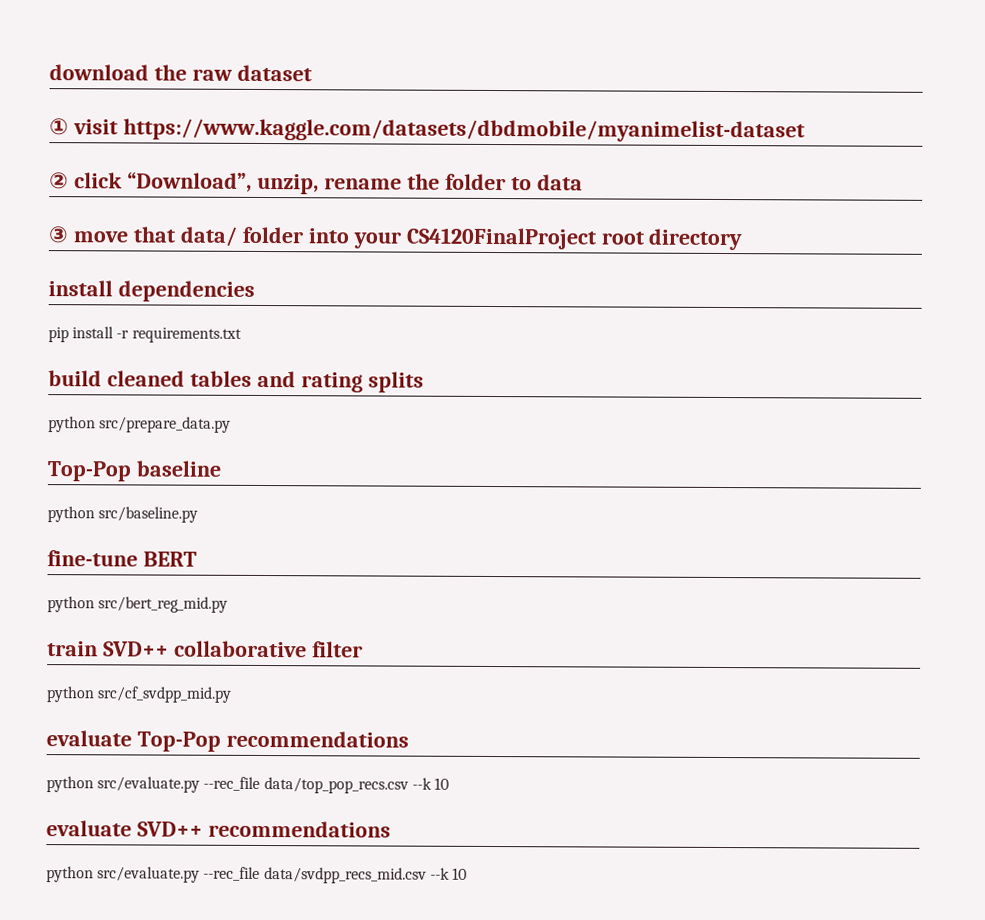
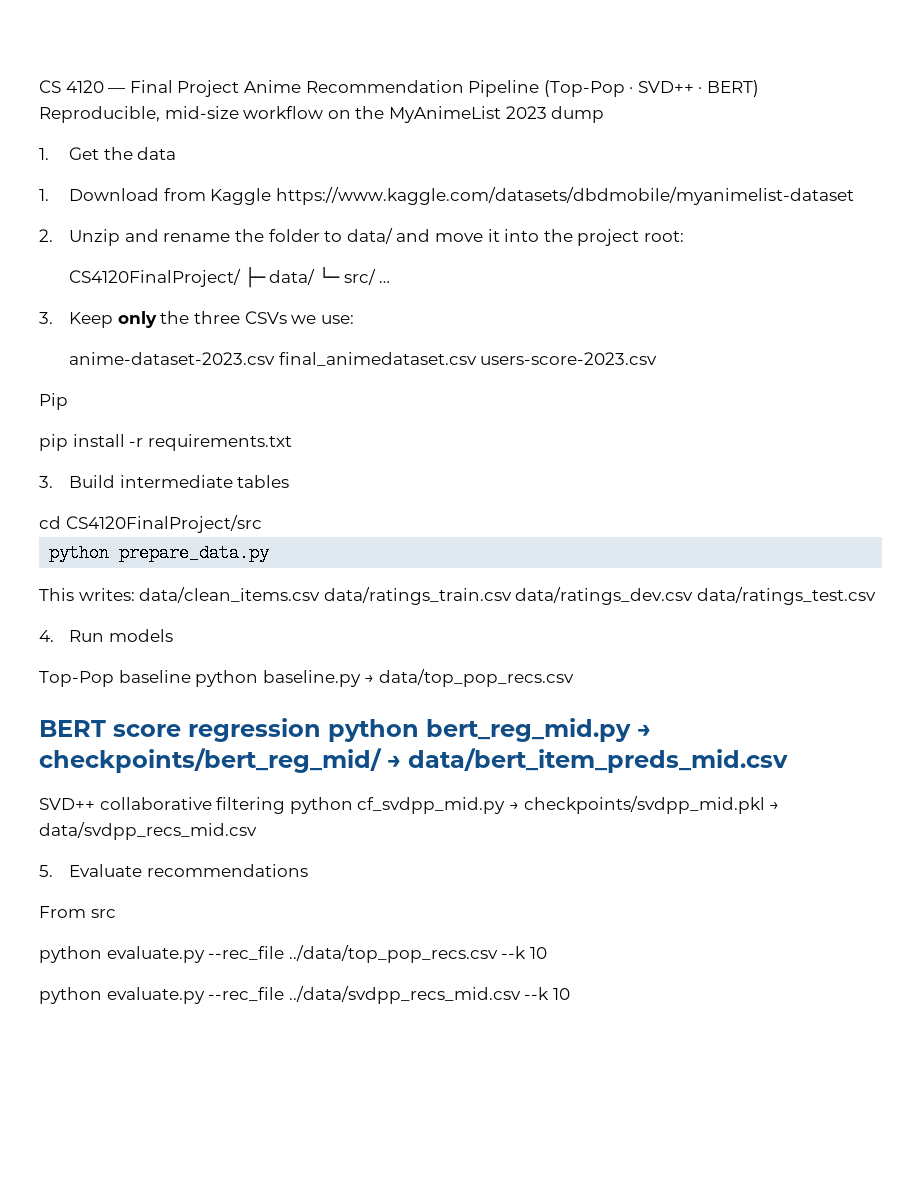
- download the raw dataset
- ① visit https://www.kaggle.com/datasets/dbdmobile/myanimelist-dataset
- ② click “Download”, unzip, rename the folder to data
- ③ move that data/ folder into your CS4120FinalProject root directory
- install dependencies
+ CS 4120 — Final Project Anime Recommendation Pipeline (Top-Pop · SVD++ · BERT) Reproducible, mid-size workflow on the MyAnimeList 2023 dump
+ 1. Get the data
+ 1. Download from Kaggle https://www.kaggle.com/datasets/dbdmobile/myanimelist-dataset
+ 2. Unzip and rename the folder to data/ and move it into the project root:
+ CS4120FinalProject/ ├─ data/ └─ src/ …
+ 3. Keep only the three CSVs we use:
+ anime-dataset-2023.csv final_animedataset.csv users-score-2023.csv
+ Pip
  pip install -r requirements.txt
- build cleaned tables and rating splits
- python src/prepare_data.py
- Top-Pop baseline
- python src/baseline.py
- fine-tune BERT
- python src/bert_reg_mid.py
- train SVD++ collaborative filter
- python src/cf_svdpp_mid.py
- evaluate Top-Pop recommendations
- python src/evaluate.py --rec_file data/top_pop_recs.csv --k 10
- evaluate SVD++ recommendations
- python src/evaluate.py --rec_file data/svdpp_recs_mid.csv --k 10
+ 3. Build intermediate tables
+ cd CS4120FinalProject/src
+ python prepare_data.py
+ This writes: data/clean_items.csv data/ratings_train.csv data/ratings_dev.csv data/ratings_test.csv
+ 4. Run models
+ Top-Pop baseline python baseline.py → data/top_pop_recs.csv
+ BERT score regression python bert_reg_mid.py → checkpoints/bert_reg_mid/ → data/bert_item_preds_mid.csv
+ SVD++ collaborative filtering python cf_svdpp_mid.py → checkpoints/svdpp_mid.pkl → data/svdpp_recs_mid.csv
+ 5. Evaluate recommendations
+ From src
+ python evaluate.py --rec_file ../data/top_pop_recs.csv --k 10
+ python evaluate.py --rec_file ../data/svdpp_recs_mid.csv --k 10

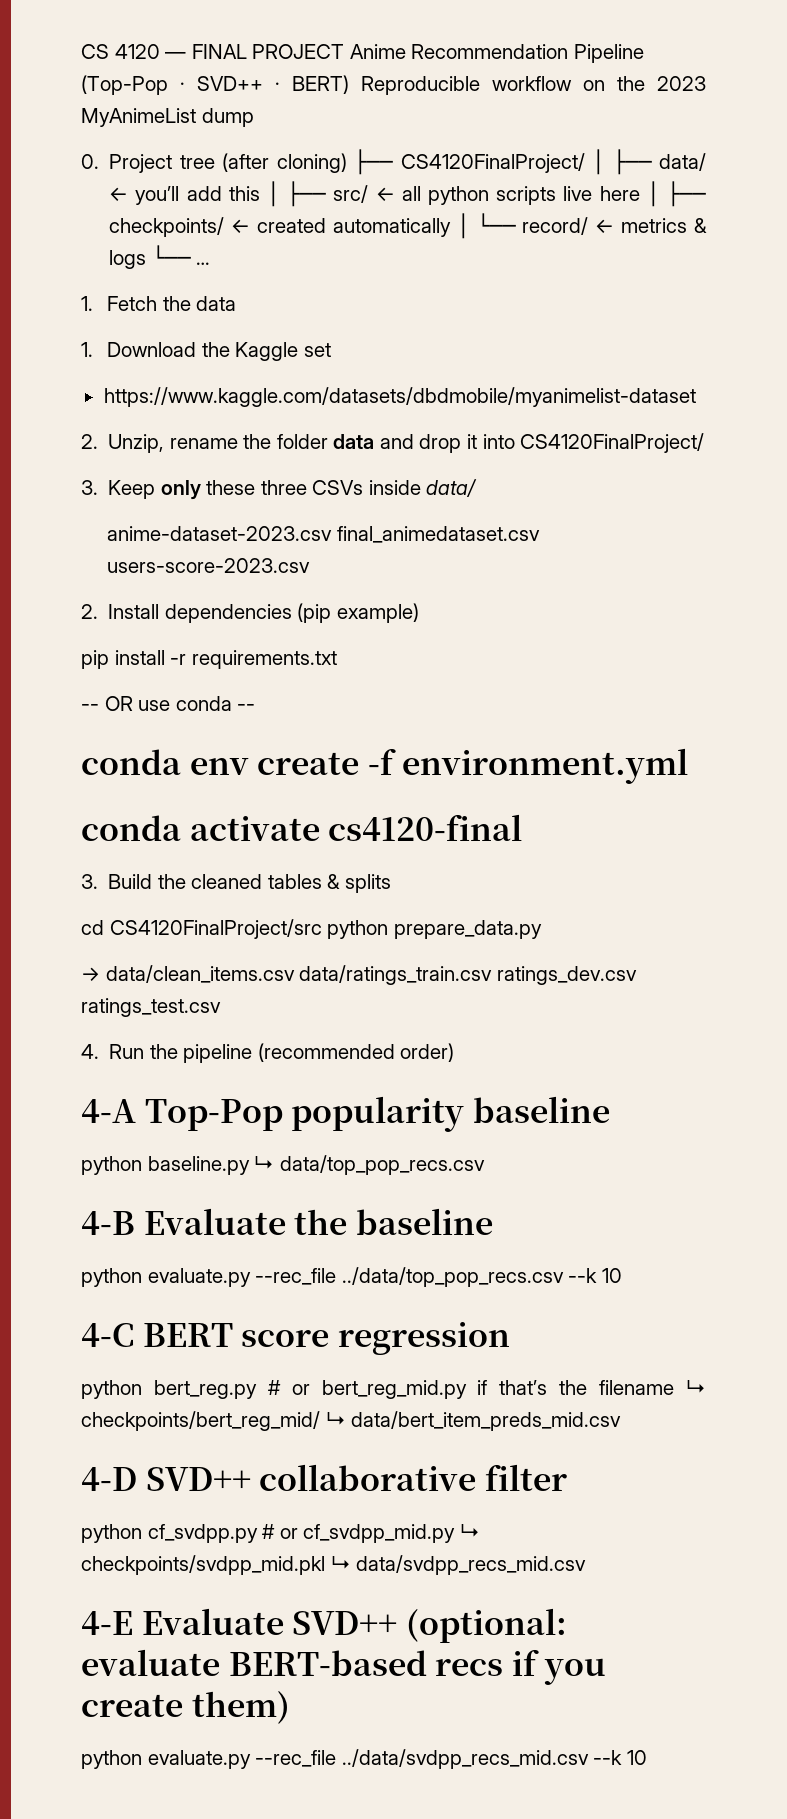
- CS 4120 — Final Project Anime Recommendation Pipeline (Top-Pop · SVD++ · BERT) Reproducible, mid-size workflow on the MyAnimeList 2023 dump
+ CS 4120 — FINAL PROJECT Anime Recommendation Pipeline (Top-Pop · SVD++ · BERT) Reproducible workflow on the 2023 MyAnimeList dump
- 1. Get the data
+ 0. Project tree (after cloning) ├── CS4120FinalProject/ │ ├── data/ ← you’ll add this │ ├── src/ ← all python scripts live here │ ├── checkpoints/ ← created automatically │ └── record/ ← metrics & logs └── …
+ 1. Fetch the data
- 1. Download from Kaggle https://www.kaggle.com/datasets/dbdmobile/myanimelist-dataset
+ 1. Download the Kaggle set
+ https://www.kaggle.com/datasets/dbdmobile/myanimelist-dataset
- 2. Unzip and rename the folder to data/ and move it into the project root:
- CS4120FinalProject/ ├─ data/ └─ src/ …
+ 2. Unzip, rename the folder data and drop it into CS4120FinalProject/
- 3. Keep only the three CSVs we use:
+ 3. Keep only these three CSVs inside data/
- Pip
+ 2. Install dependencies (pip example)
+ -- OR use conda --
+ conda env create -f environment.yml
+ conda activate cs4120-final
- 3. Build intermediate tables
+ 3. Build the cleaned tables & splits
- cd CS4120FinalProject/src
- python prepare_data.py
+ cd CS4120FinalProject/src python prepare_data.py
- This writes: data/clean_items.csv data/ratings_train.csv data/ratings_dev.csv data/ratings_test.csv
- 4. Run models
- Top-Pop baseline python baseline.py → data/top_pop_recs.csv
+ → data/clean_items.csv data/ratings_train.csv ratings_dev.csv ratings_test.csv
+ 4. Run the pipeline (recommended order)
+ 4-A Top-Pop popularity baseline
+ python baseline.py ↳ data/top_pop_recs.csv
- BERT score regression python bert_reg_mid.py → checkpoints/bert_reg_mid/ → data/bert_item_preds_mid.csv
- SVD++ collaborative filtering python cf_svdpp_mid.py → checkpoints/svdpp_mid.pkl → data/svdpp_recs_mid.csv
- 5. Evaluate recommendations
- From src
+ 4-B Evaluate the baseline
+ 4-C BERT score regression
+ python bert_reg.py # or bert_reg_mid.py if that’s the filename ↳ checkpoints/bert_reg_mid/ ↳ data/bert_item_preds_mid.csv
+ 4-D SVD++ collaborative filter
+ python cf_svdpp.py # or cf_svdpp_mid.py ↳ checkpoints/svdpp_mid.pkl ↳ data/svdpp_recs_mid.csv
+ 4-E Evaluate SVD++ (optional: evaluate BERT-based recs if you create them)

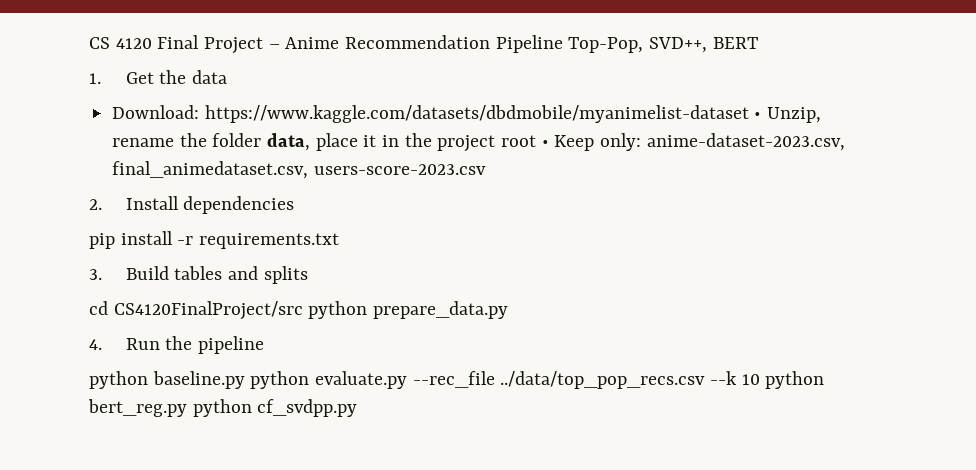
- CS 4120 — FINAL PROJECT Anime Recommendation Pipeline (Top-Pop · SVD++ · BERT) Reproducible workflow on the 2023 MyAnimeList dump
- 0. Project tree (after cloning) ├── CS4120FinalProject/ │ ├── data/ ← you’ll add this │ ├── src/ ← all python scripts live here │ ├── checkpoints/ ← created automatically │ └── record/ ← metrics & logs └── …
- 1. Fetch the data
- 1. Download the Kaggle set
- https://www.kaggle.com/datasets/dbdmobile/myanimelist-dataset
- 2. Unzip, rename the folder data and drop it into CS4120FinalProject/
- 3. Keep only these three CSVs inside data/
- anime-dataset-2023.csv final_animedataset.csv users-score-2023.csv
+ CS 4120 Final Project – Anime Recommendation Pipeline Top-Pop, SVD++, BERT
+ 1. Get the data
+ Download: https://www.kaggle.com/datasets/dbdmobile/myanimelist-dataset • Unzip, rename the folder data, place it in the project root • Keep only: anime-dataset-2023.csv, final_animedataset.csv, users-score-2023.csv
- 2. Install dependencies (pip example)
+ 2. Install dependencies
- -- OR use conda --
- conda env create -f environment.yml
- conda activate cs4120-final
- 3. Build the cleaned tables & splits
+ 3. Build tables and splits
- → data/clean_items.csv data/ratings_train.csv ratings_dev.csv ratings_test.csv
- 4. Run the pipeline (recommended order)
- 4-A Top-Pop popularity baseline
- python baseline.py ↳ data/top_pop_recs.csv
- 4-B Evaluate the baseline
- python evaluate.py --rec_file ../data/top_pop_recs.csv --k 10
- 4-C BERT score regression
- python bert_reg.py # or bert_reg_mid.py if that’s the filename ↳ checkpoints/bert_reg_mid/ ↳ data/bert_item_preds_mid.csv
- 4-D SVD++ collaborative filter
- python cf_svdpp.py # or cf_svdpp_mid.py ↳ checkpoints/svdpp_mid.pkl ↳ data/svdpp_recs_mid.csv
- 4-E Evaluate SVD++ (optional: evaluate BERT-based recs if you create them)
- python evaluate.py --rec_file ../data/svdpp_recs_mid.csv --k 10
+ 4. Run the pipeline
+ python baseline.py python evaluate.py --rec_file ../data/top_pop_recs.csv --k 10 python bert_reg.py python cf_svdpp.py

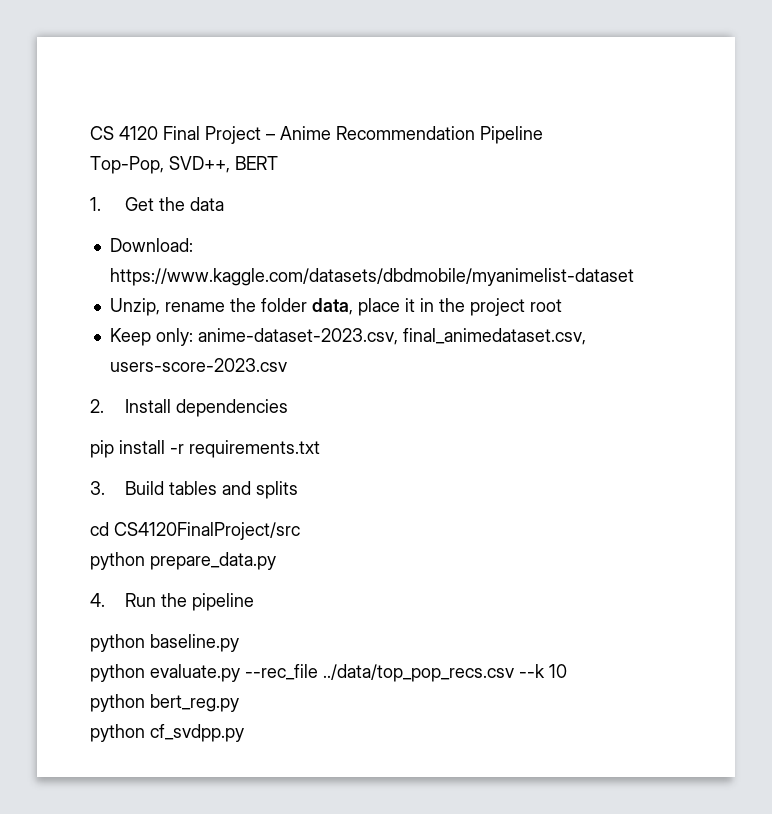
- CS 4120 Final Project – Anime Recommendation Pipeline Top-Pop, SVD++, BERT
+ CS 4120 Final Project – Anime Recommendation Pipeline
+ Top-Pop, SVD++, BERT
- Download: https://www.kaggle.com/datasets/dbdmobile/myanimelist-dataset • Unzip, rename the folder data, place it in the project root • Keep only: anime-dataset-2023.csv, final_animedataset.csv, users-score-2023.csv
+ Download: https://www.kaggle.com/datasets/dbdmobile/myanimelist-dataset
+ Unzip, rename the folder data, place it in the project root
+ Keep only: anime-dataset-2023.csv, final_animedataset.csv, users-score-2023.csv
- cd CS4120FinalProject/src python prepare_data.py
+ cd CS4120FinalProject/src
+ python prepare_data.py
- python baseline.py python evaluate.py --rec_file ../data/top_pop_recs.csv --k 10 python bert_reg.py python cf_svdpp.py
+ python baseline.py
+ python evaluate.py --rec_file ../data/top_pop_recs.csv --k 10
+ python bert_reg.py
+ python cf_svdpp.py

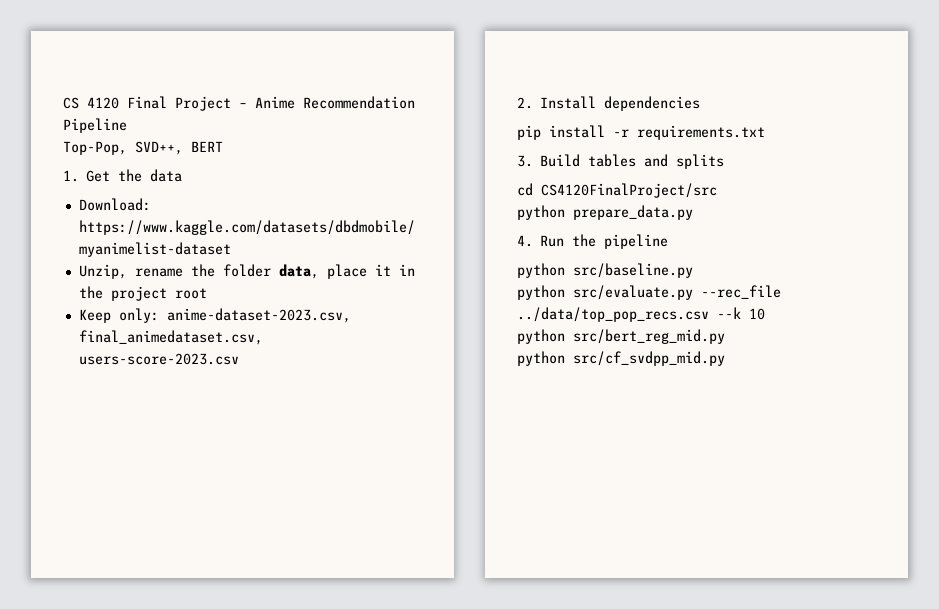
- python baseline.py
- python evaluate.py --rec_file ../data/top_pop_recs.csv --k 10
+ python src/baseline.py
+ python src/evaluate.py --rec_file ../data/top_pop_recs.csv --k 10
- python bert_reg.py
- python cf_svdpp.py
+ python src/bert_reg_mid.py
+ python src/cf_svdpp_mid.py

